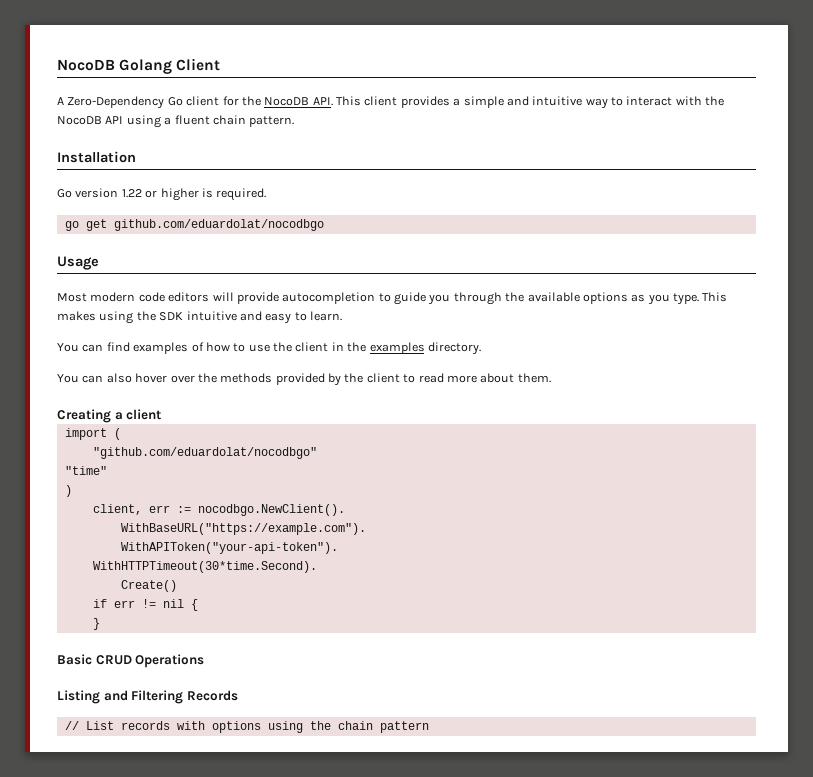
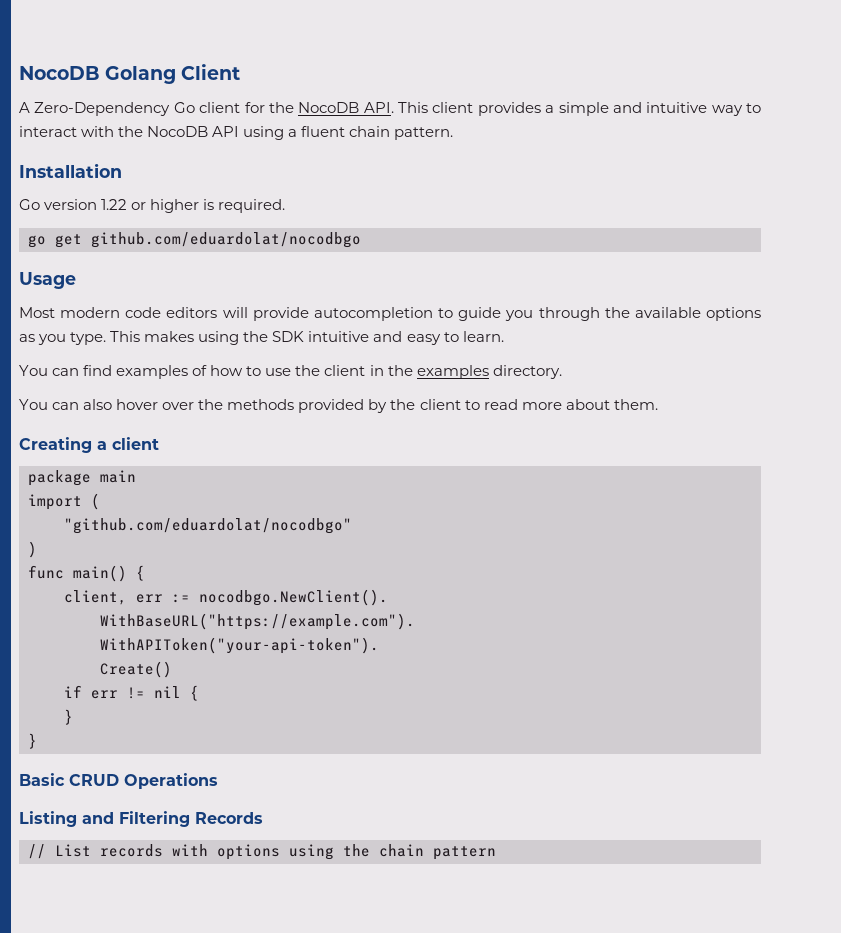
+ package main
- "time"
  )
+ func main() {
- WithHTTPTimeout(30*time.Second).
  if err != nil {
+ }

